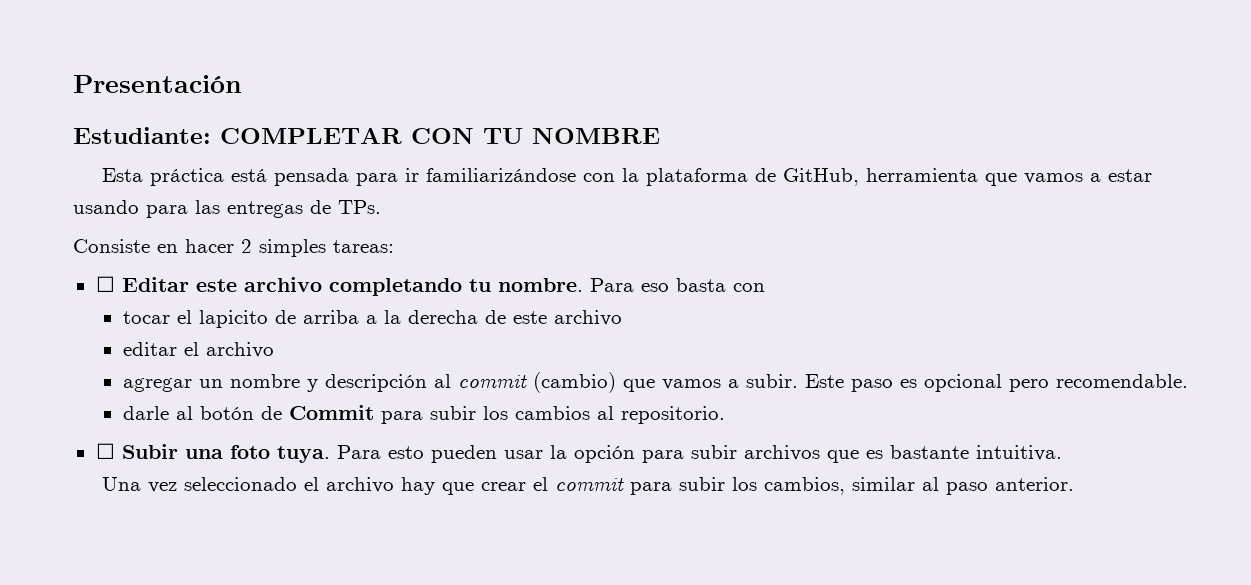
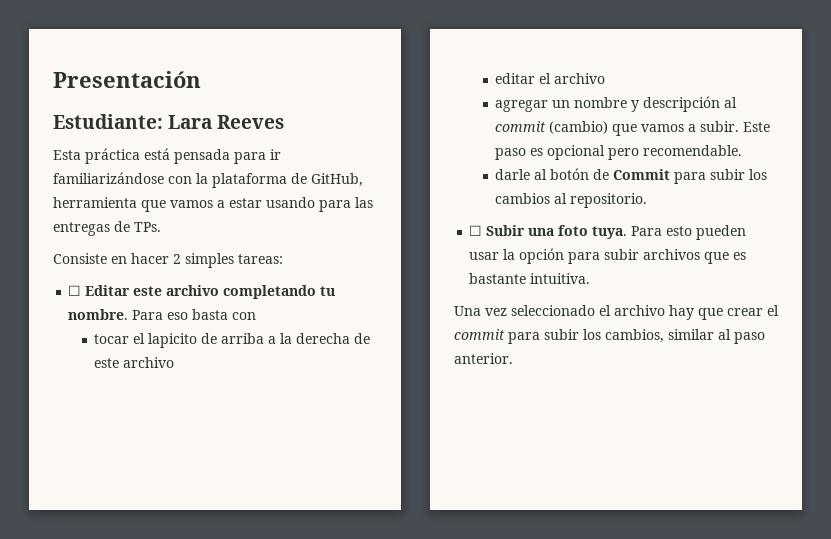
- Estudiante: COMPLETAR CON TU NOMBRE
+ Estudiante: Lara Reeves

